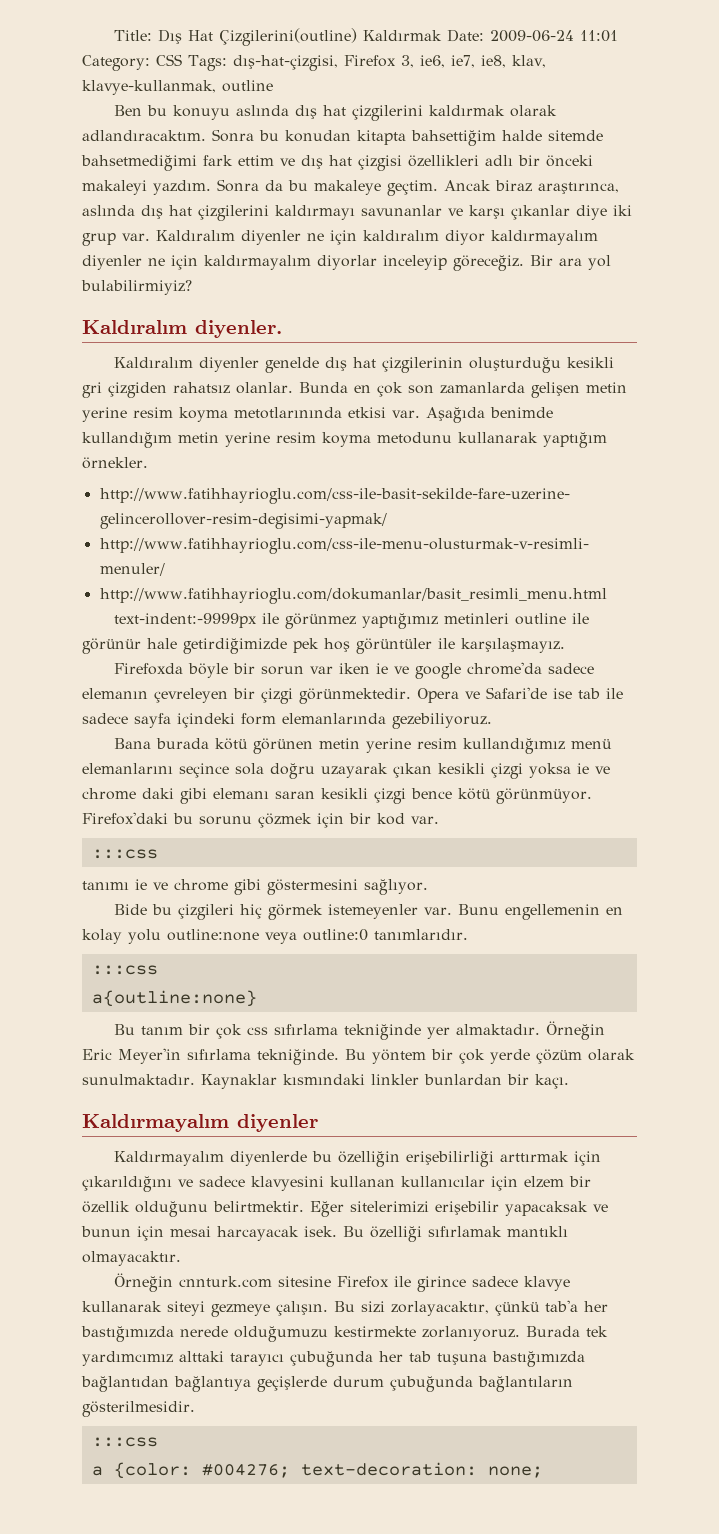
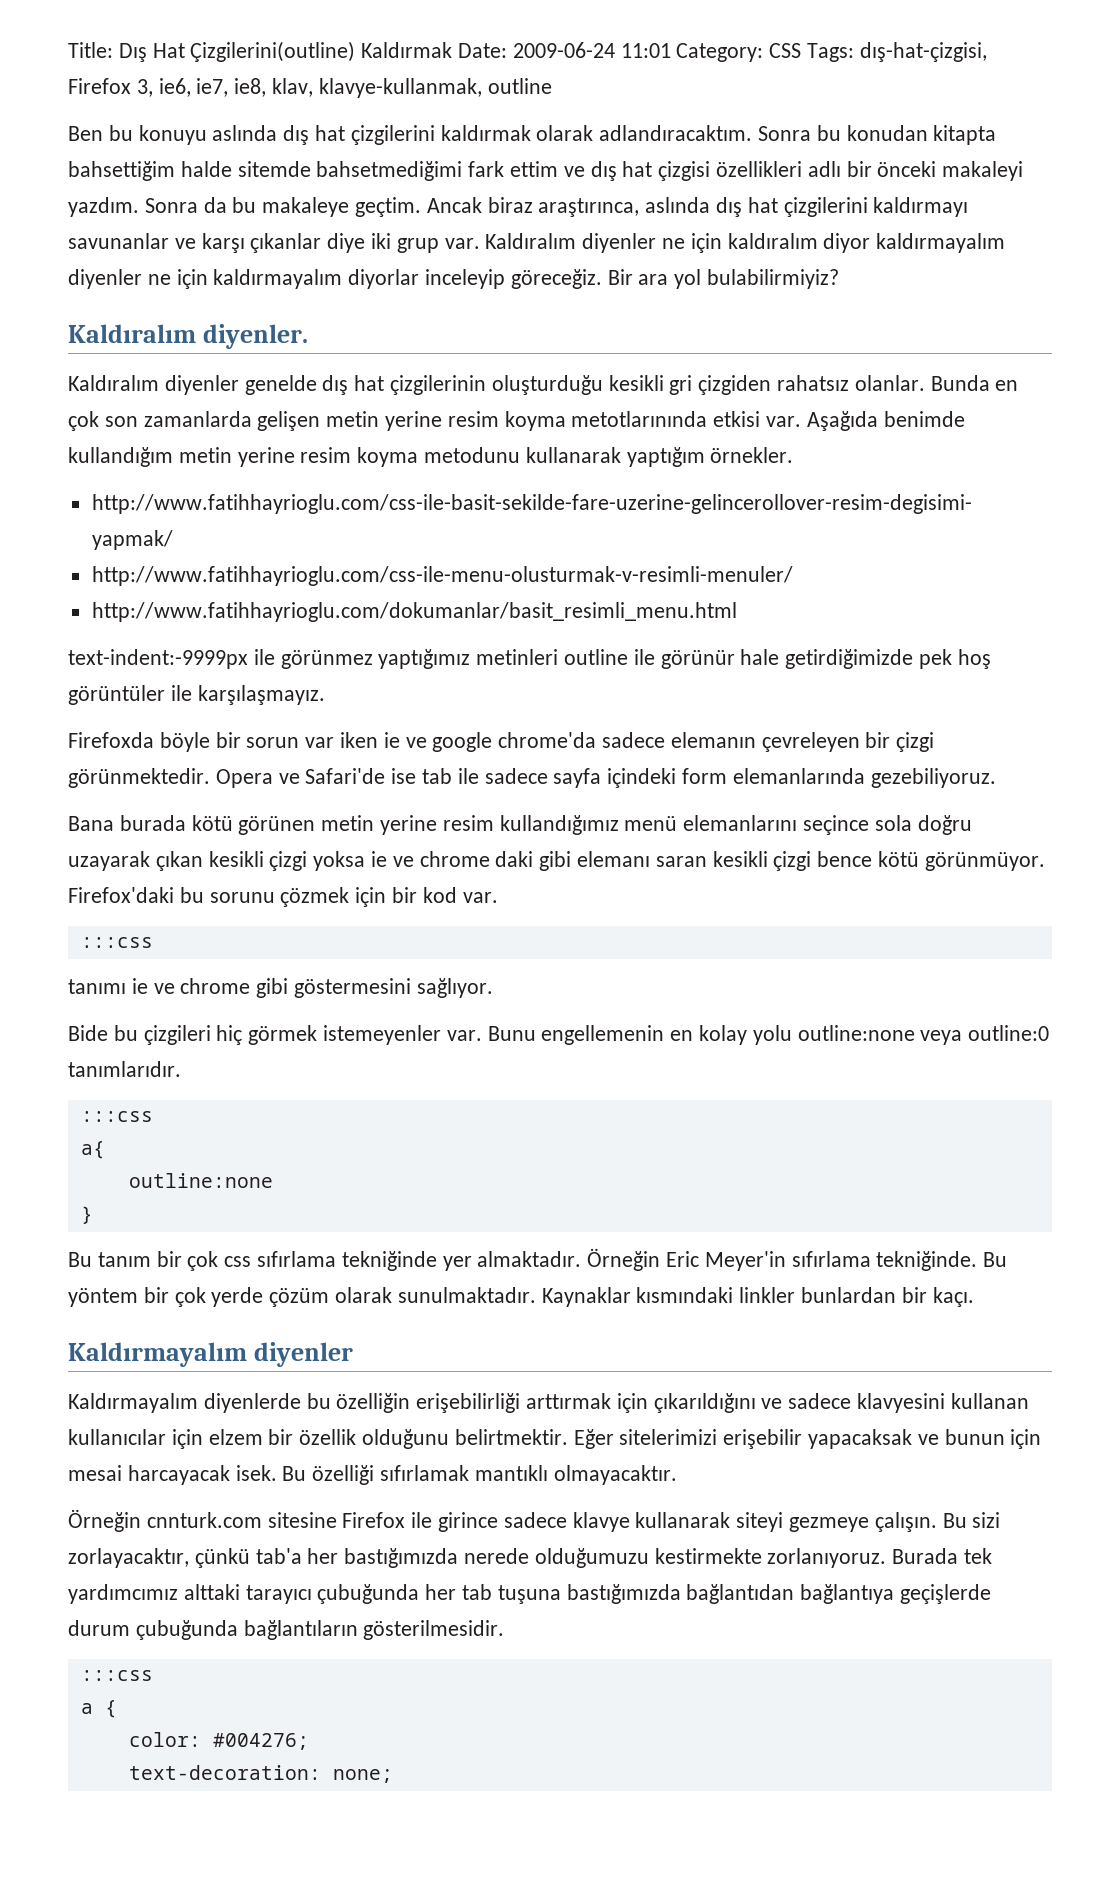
- a{outline:none}
+ a{
+ outline:none
+ }
- a {color: #004276; text-decoration: none;
+ a {
+ color: #004276;
+ text-decoration: none;

